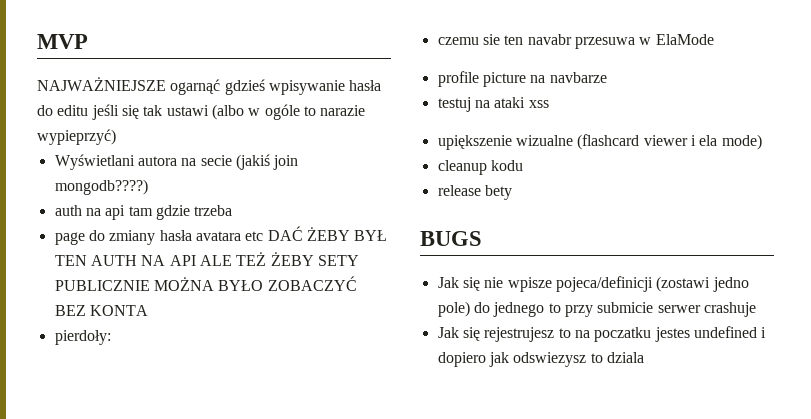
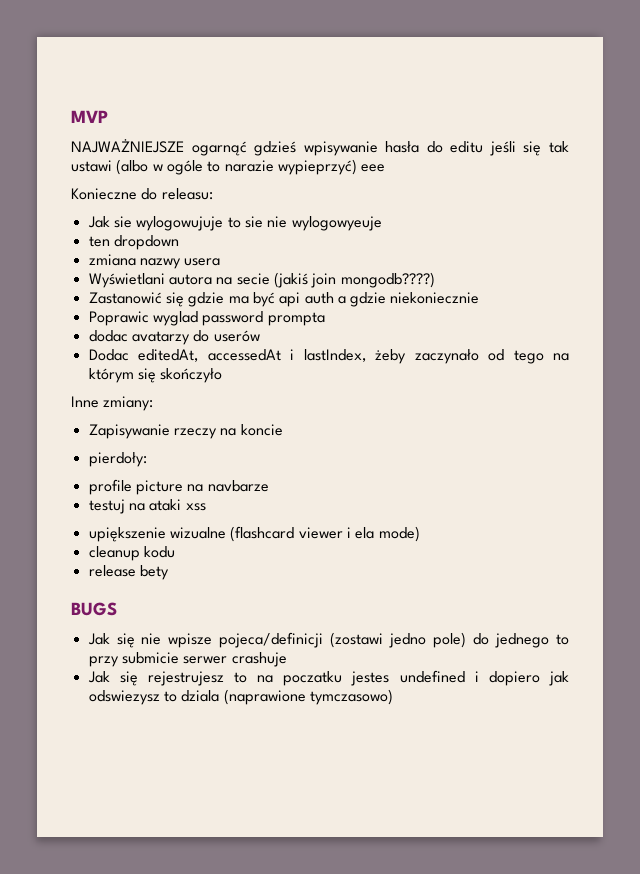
- NAJWAŻNIEJSZE ogarnąć gdzieś wpisywanie hasła do editu jeśli się tak ustawi (albo w ogóle to narazie wypieprzyć)
+ NAJWAŻNIEJSZE ogarnąć gdzieś wpisywanie hasła do editu jeśli się tak ustawi (albo w ogóle to narazie wypieprzyć) eee
+ Konieczne do releasu:
+ Jak sie wylogowujuje to sie nie wylogowyeuje
+ ten dropdown
+ zmiana nazwy usera
- auth na api tam gdzie trzeba
- page do zmiany hasła avatara etc DAĆ ŻEBY BYŁ TEN AUTH NA API ALE TEŻ ŻEBY SETY PUBLICZNIE MOŻNA BYŁO ZOBACZYĆ BEZ KONTA
+ Zastanowić się gdzie ma być api auth a gdzie niekoniecznie
+ Poprawic wyglad password prompta
+ dodac avatarzy do userów
+ Dodac editedAt, accessedAt i lastIndex, żeby zaczynało od tego na którym się skończyło
+ Inne zmiany:
+ Zapisywanie rzeczy na koncie
  pierdoły:
- czemu sie ten navabr przesuwa w ElaMode
- Jak się rejestrujesz to na poczatku jestes undefined i dopiero jak odswiezysz to dziala
+ Jak się rejestrujesz to na poczatku jestes undefined i dopiero jak odswiezysz to dziala (naprawione tymczasowo)

